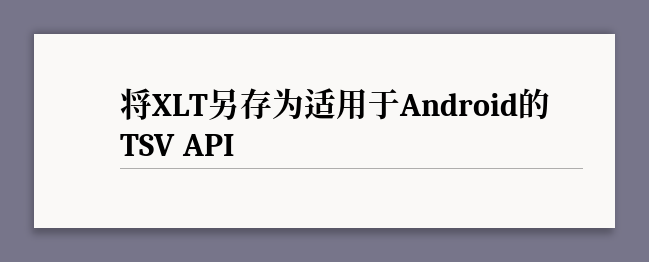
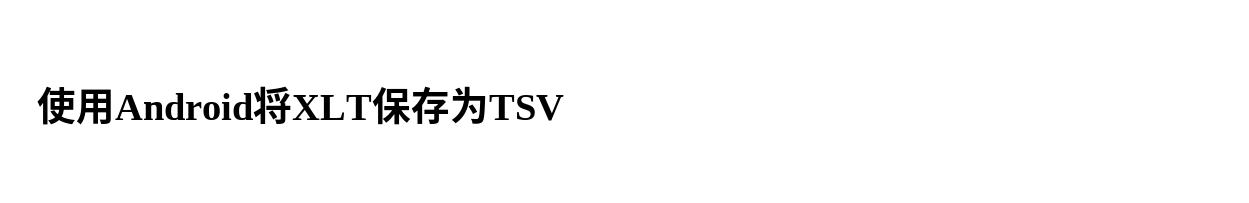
- 将XLT另存为适用于Android的TSV API
+ 使用Android将XLT保存为TSV

